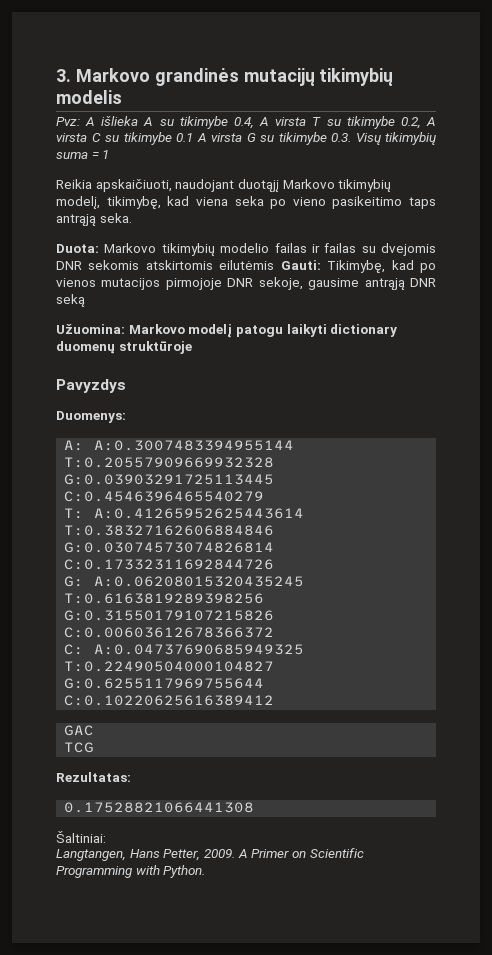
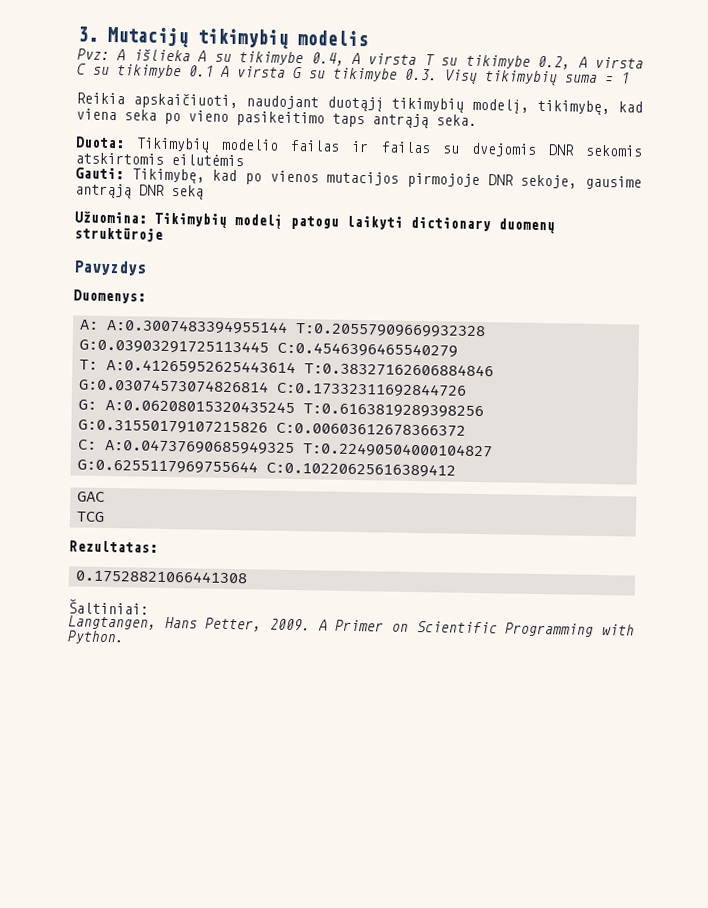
- 3. Markovo grandinės mutacijų tikimybių modelis
+ 3. Mutacijų tikimybių modelis
- Reikia apskaičiuoti, naudojant duotąjį Markovo tikimybių modelį, tikimybę, kad viena seka po vieno pasikeitimo taps antrąją seka.
+ Reikia apskaičiuoti, naudojant duotąjį tikimybių modelį, tikimybę, kad viena seka po vieno pasikeitimo taps antrąją seka.
- Duota: Markovo tikimybių modelio failas ir failas su dvejomis DNR sekomis atskirtomis eilutėmis Gauti: Tikimybę, kad po vienos mutacijos pirmojoje DNR sekoje, gausime antrąją DNR seką
+ Duota: Tikimybių modelio failas ir failas su dvejomis DNR sekomis atskirtomis eilutėmis
+ Gauti: Tikimybę, kad po vienos mutacijos pirmojoje DNR sekoje, gausime antrąją DNR seką
- Užuomina: Markovo modelį patogu laikyti dictionary duomenų struktūroje
+ Užuomina: Tikimybių modelį patogu laikyti dictionary duomenų struktūroje

